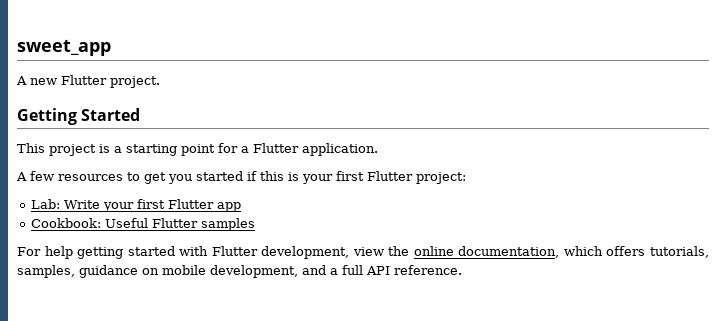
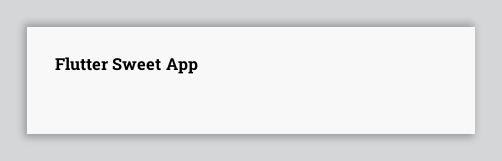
- sweet_app
- A new Flutter project.
- Getting Started
- This project is a starting point for a Flutter application.
- A few resources to get you started if this is your first Flutter project:
- Lab: Write your first Flutter app
- Cookbook: Useful Flutter samples
- For help getting started with Flutter development, view the online documentation, which offers tutorials, samples, guidance on mobile development, and a full API reference.
+ Flutter Sweet App

